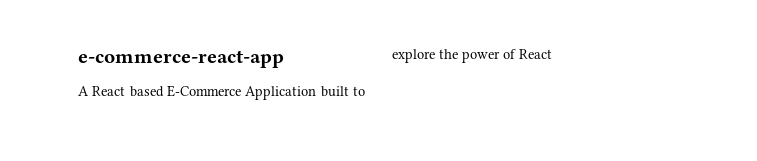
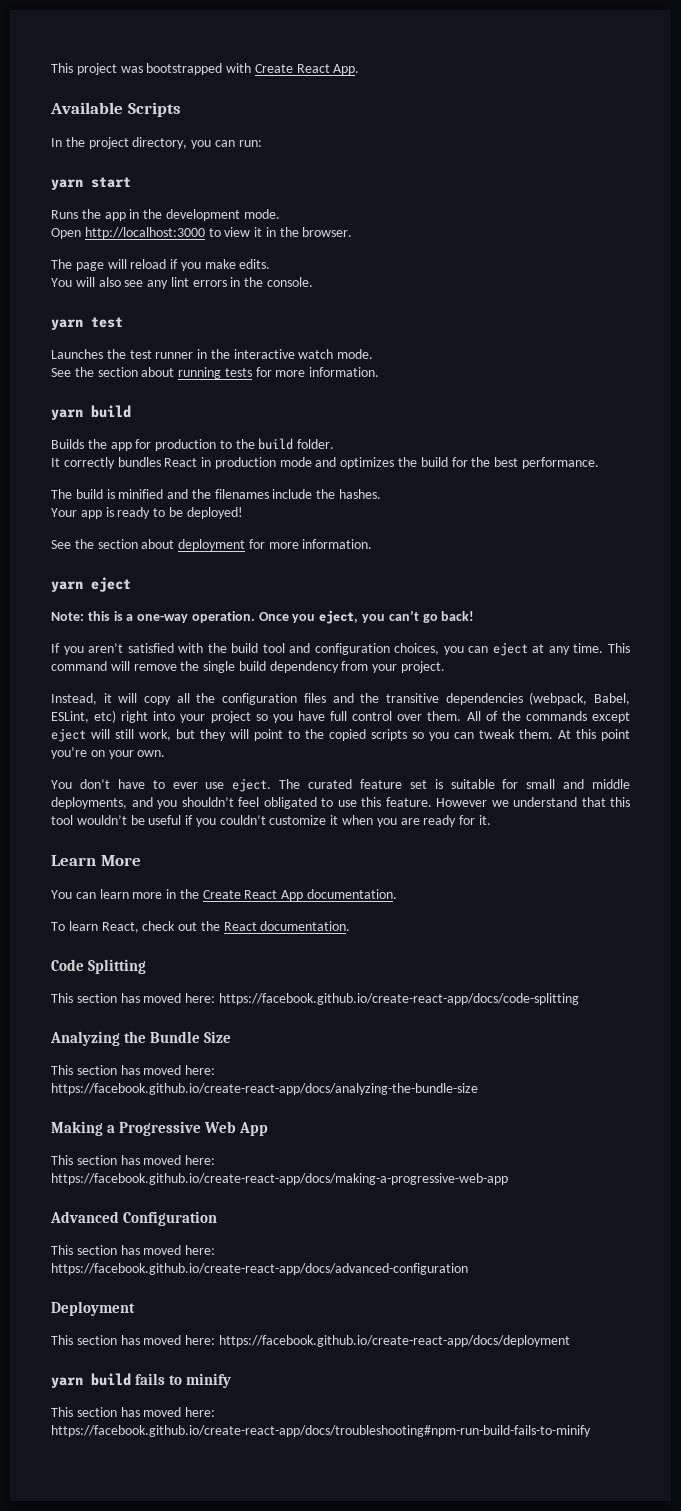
- e-commerce-react-app
- A React based E-Commerce Application built to explore the power of React
+ This project was bootstrapped with Create React App.
+ Available Scripts
+ In the project directory, you can run:
+ yarn start
+ Runs the app in the development mode.
+ Open http://localhost:3000 to view it in the browser.
+ The page will reload if you make edits.
+ You will also see any lint errors in the console.
+ yarn test
+ Launches the test runner in the interactive watch mode.
+ See the section about running tests for more information.
+ yarn build
+ Builds the app for production to the build folder.
+ It correctly bundles React in production mode and optimizes the build for the best performance.
+ The build is minified and the filenames include the hashes.
+ Your app is ready to be deployed!
+ See the section about deployment for more information.
+ yarn eject
+ Note: this is a one-way operation. Once you eject, you can’t go back!
+ If you aren’t satisfied with the build tool and configuration choices, you can eject at any time. This command will remove the single build dependency from your project.
+ Instead, it will copy all the configuration files and the transitive dependencies (webpack, Babel, ESLint, etc) right into your project so you have full control over them. All of the commands except eject will still work, but they will point to the copied scripts so you can tweak them. At this point you’re on your own.
+ You don’t have to ever use eject. The curated feature set is suitable for small and middle deployments, and you shouldn’t feel obligated to use this feature. However we understand that this tool wouldn’t be useful if you couldn’t customize it when you are ready for it.
+ Learn More
+ You can learn more in the Create React App documentation.
+ To learn React, check out the React documentation.
+ Code Splitting
+ This section has moved here: https://facebook.github.io/create-react-app/docs/code-splitting
+ Analyzing the Bundle Size
+ This section has moved here: https://facebook.github.io/create-react-app/docs/analyzing-the-bundle-size
+ Making a Progressive Web App
+ This section has moved here: https://facebook.github.io/create-react-app/docs/making-a-progressive-web-app
+ Advanced Configuration
+ This section has moved here: https://facebook.github.io/create-react-app/docs/advanced-configuration
+ Deployment
+ This section has moved here: https://facebook.github.io/create-react-app/docs/deployment
+ yarn build fails to minify
+ This section has moved here: https://facebook.github.io/create-react-app/docs/troubleshooting#npm-run-build-fails-to-minify

